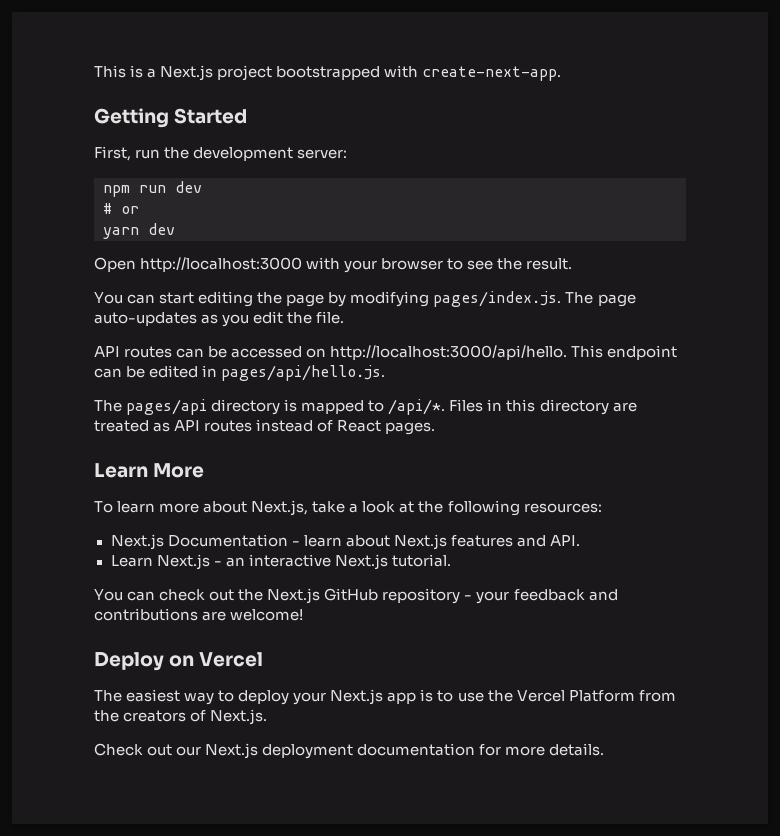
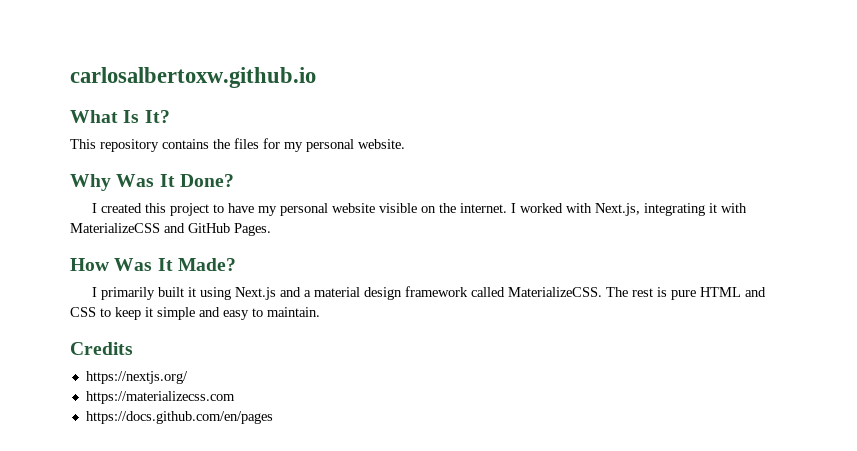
- This is a Next.js project bootstrapped with create-next-app.
- Getting Started
- First, run the development server:
- npm run dev
- # or
- yarn dev
- Open http://localhost:3000 with your browser to see the result.
- You can start editing the page by modifying pages/index.js. The page auto-updates as you edit the file.
- API routes can be accessed on http://localhost:3000/api/hello. This endpoint can be edited in pages/api/hello.js.
- The pages/api directory is mapped to /api/*. Files in this directory are treated as API routes instead of React pages.
- Learn More
- To learn more about Next.js, take a look at the following resources:
- Next.js Documentation - learn about Next.js features and API.
- Learn Next.js - an interactive Next.js tutorial.
- You can check out the Next.js GitHub repository - your feedback and contributions are welcome!
- Deploy on Vercel
- The easiest way to deploy your Next.js app is to use the Vercel Platform from the creators of Next.js.
- Check out our Next.js deployment documentation for more details.
+ carlosalbertoxw.github.io
+ What Is It?
+ This repository contains the files for my personal website.
+ Why Was It Done?
+ I created this project to have my personal website visible on the internet. I worked with Next.js, integrating it with MaterializeCSS and GitHub Pages.
+ How Was It Made?
+ I primarily built it using Next.js and a material design framework called MaterializeCSS. The rest is pure HTML and CSS to keep it simple and easy to maintain.
+ Credits
+ https://nextjs.org/
+ https://materializecss.com
+ https://docs.github.com/en/pages

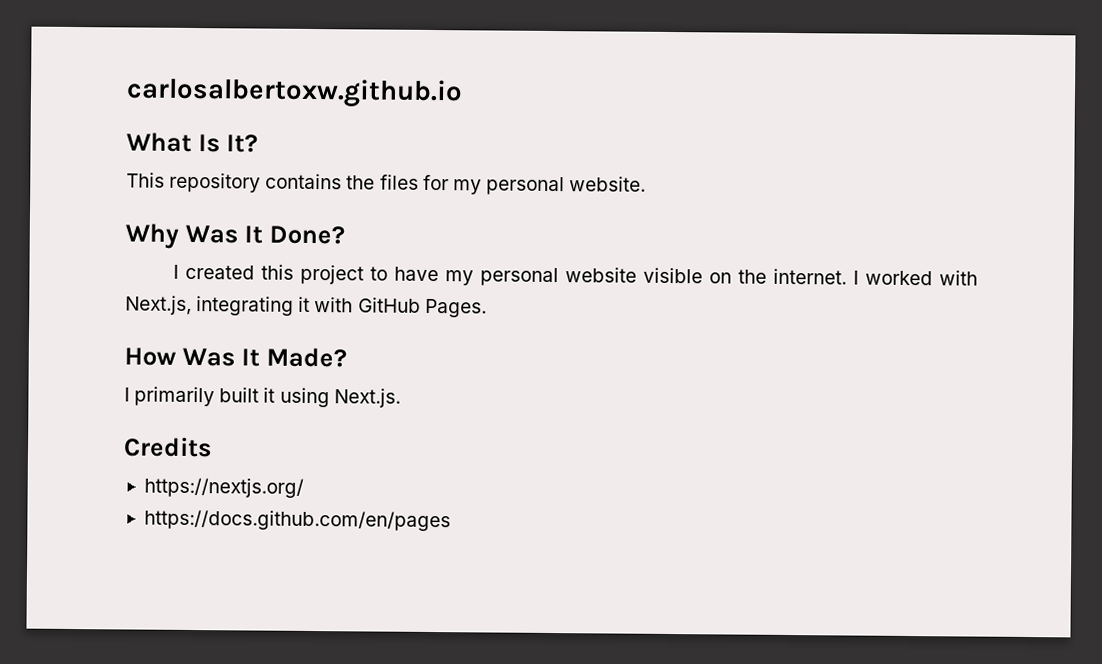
- I worked with Next.js, integrating it with MaterializeCSS and GitHub Pages.
+ I worked with Next.js, integrating it with GitHub Pages.
- I primarily built it using Next.js and a material design framework called MaterializeCSS. The rest is pure HTML and CSS to keep it simple and easy to maintain.
+ I primarily built it using Next.js.
- https://materializecss.com

